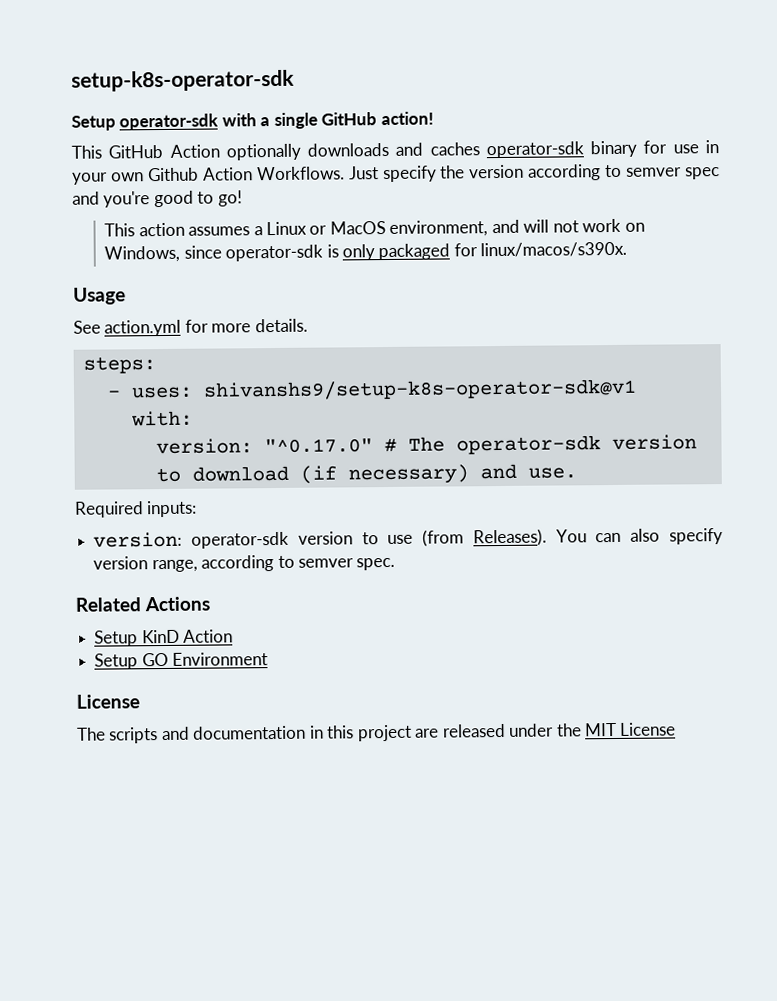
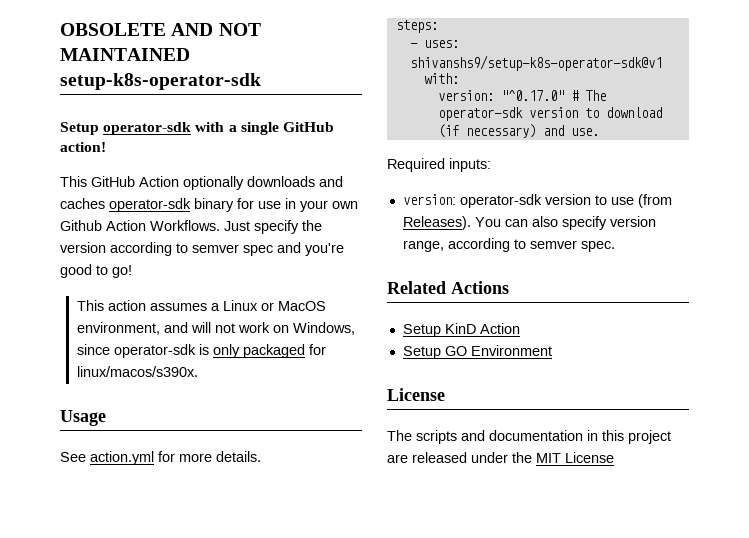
- setup-k8s-operator-sdk
+ OBSOLETE AND NOT MAINTAINED setup-k8s-operator-sdk

